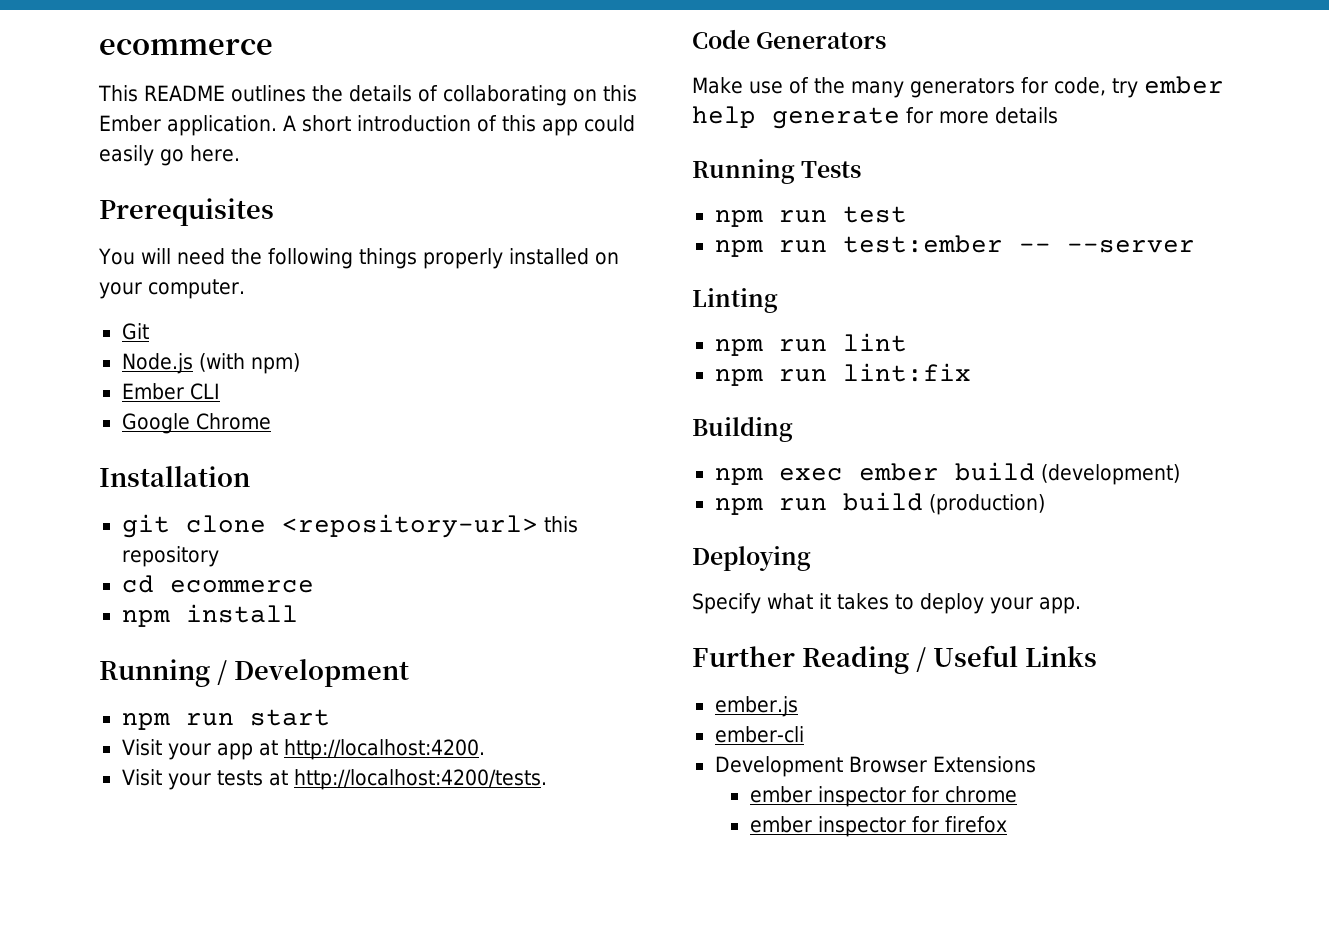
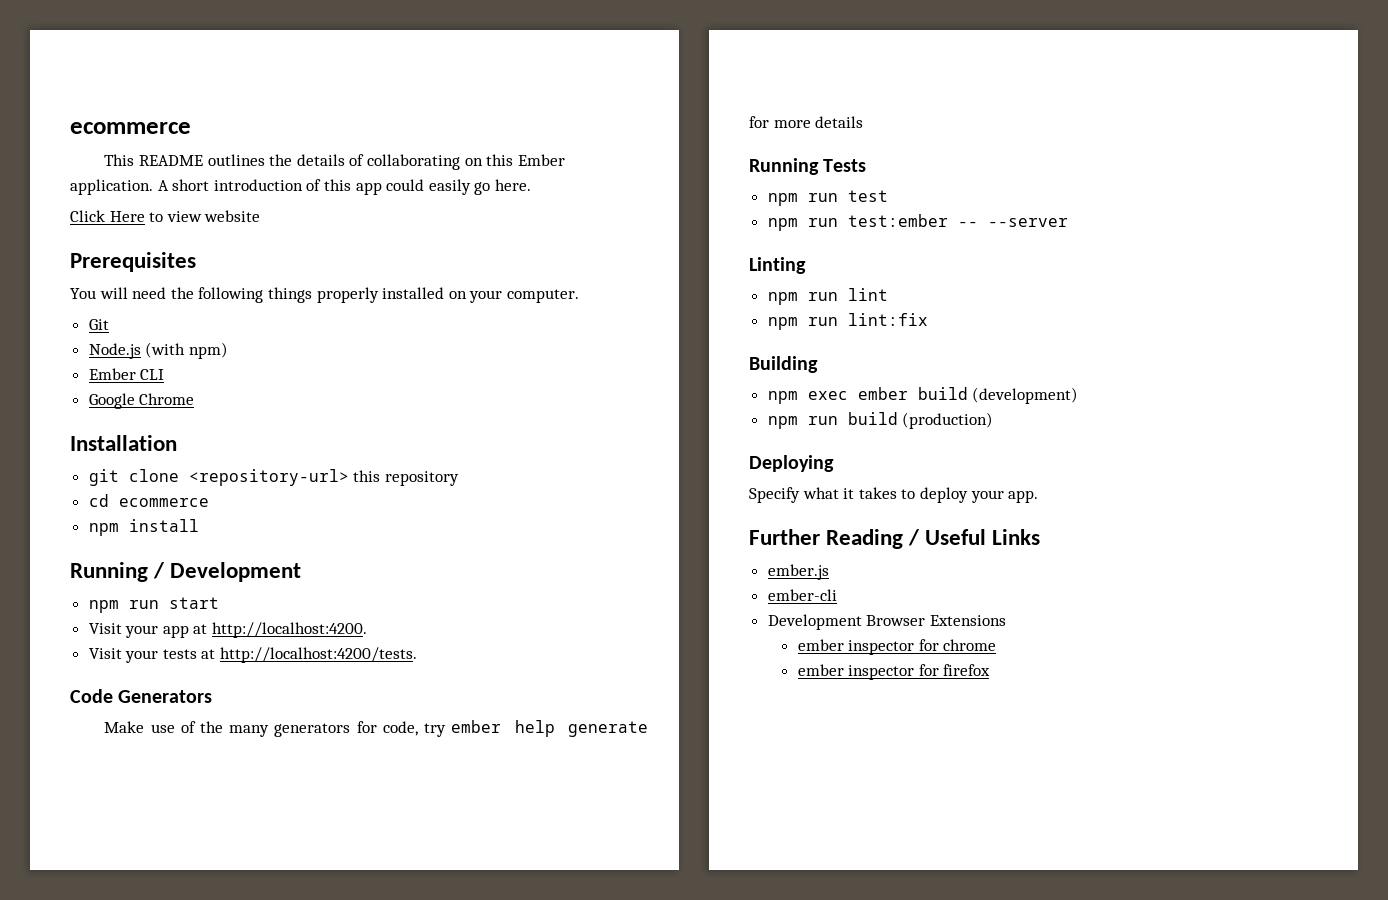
+ Click Here to view website

